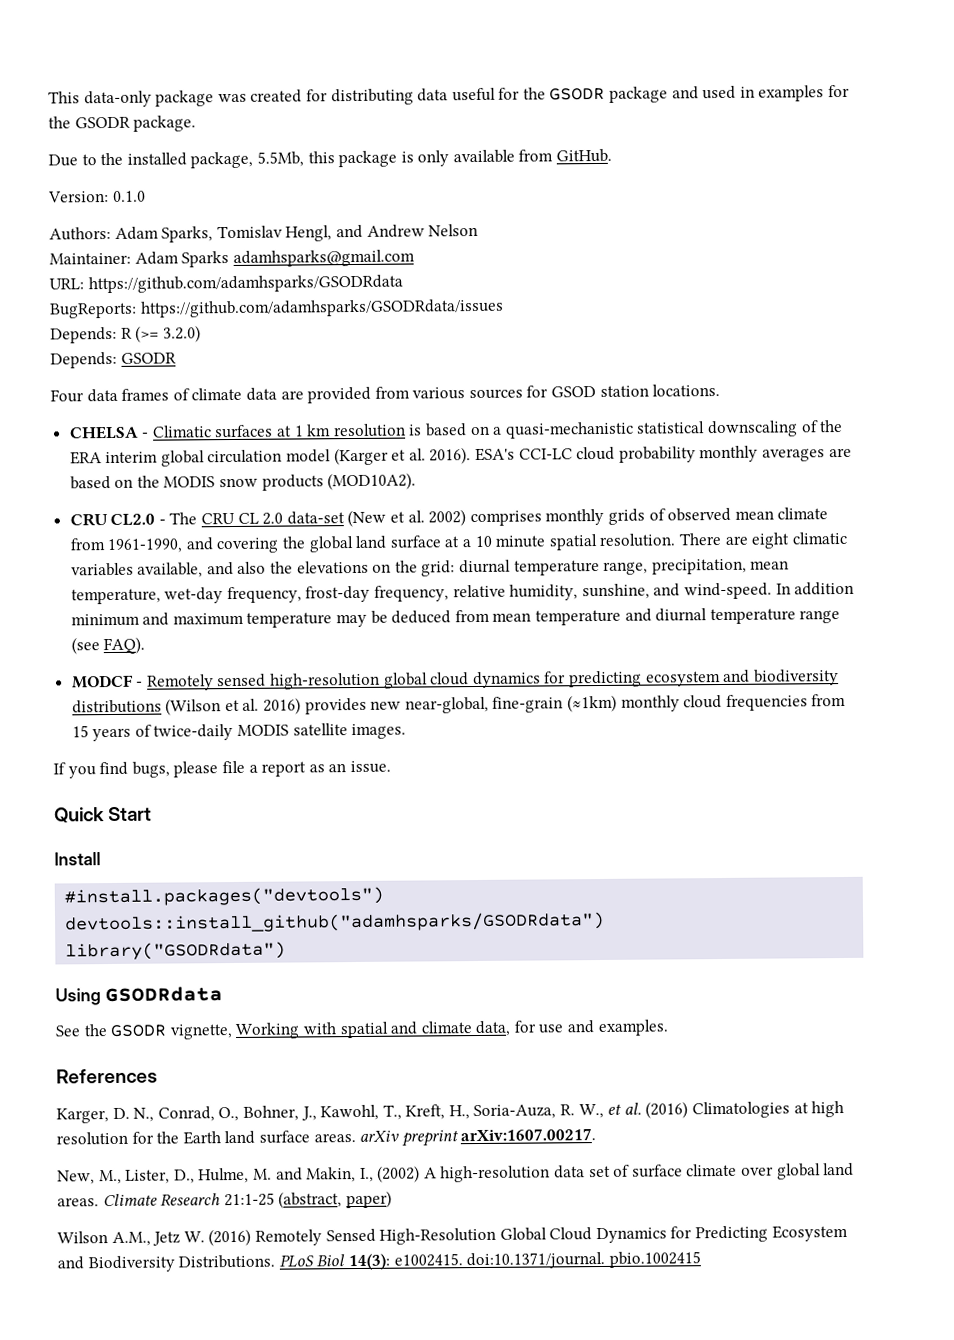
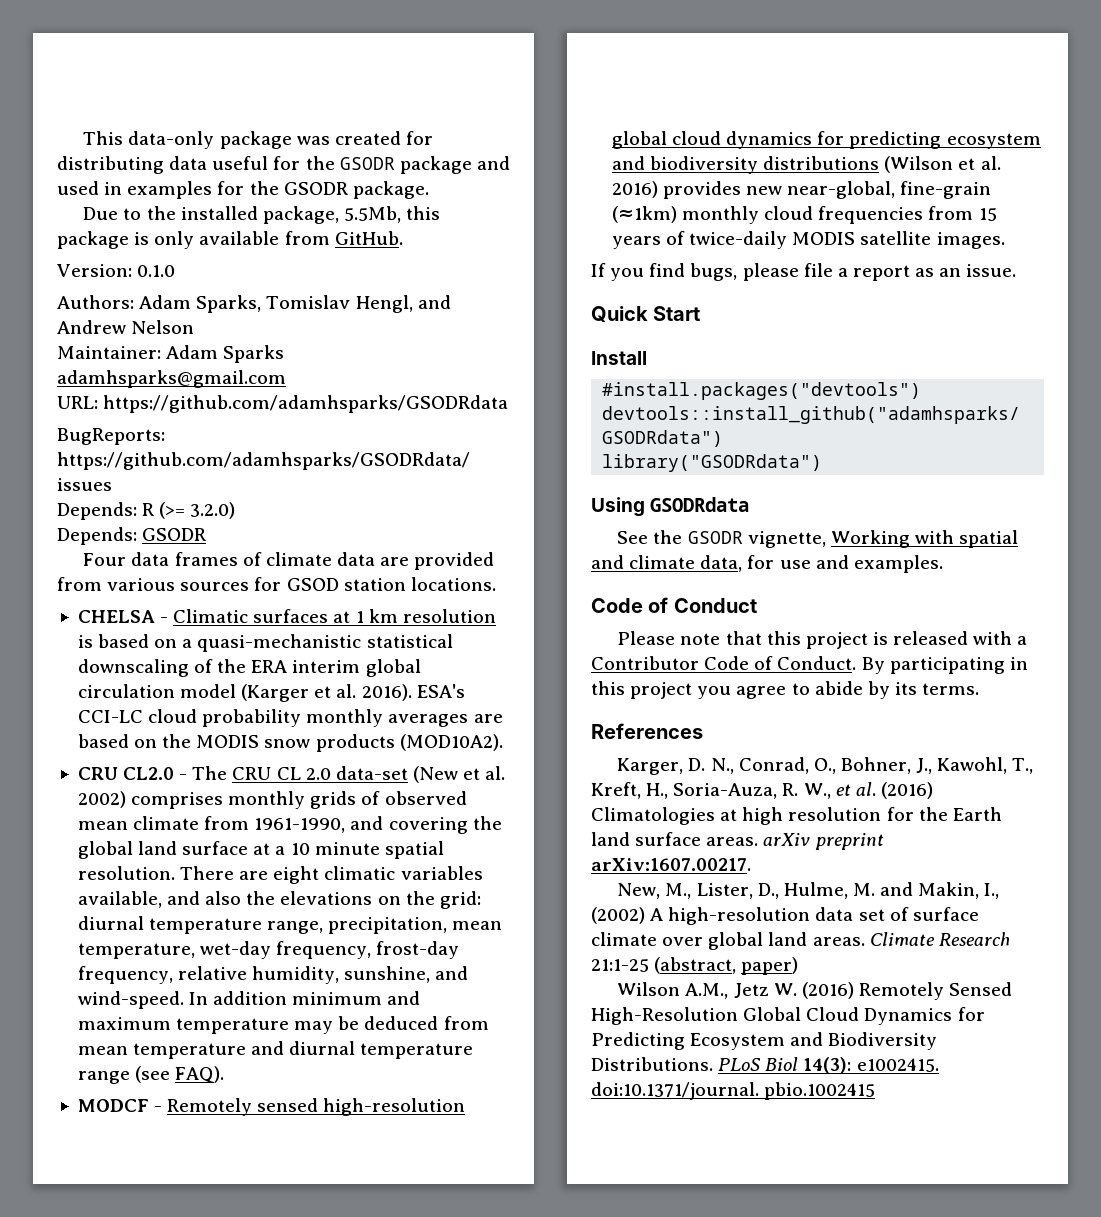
+ Code of Conduct
+ Please note that this project is released with a Contributor Code of Conduct. By participating in this project you agree to abide by its terms.

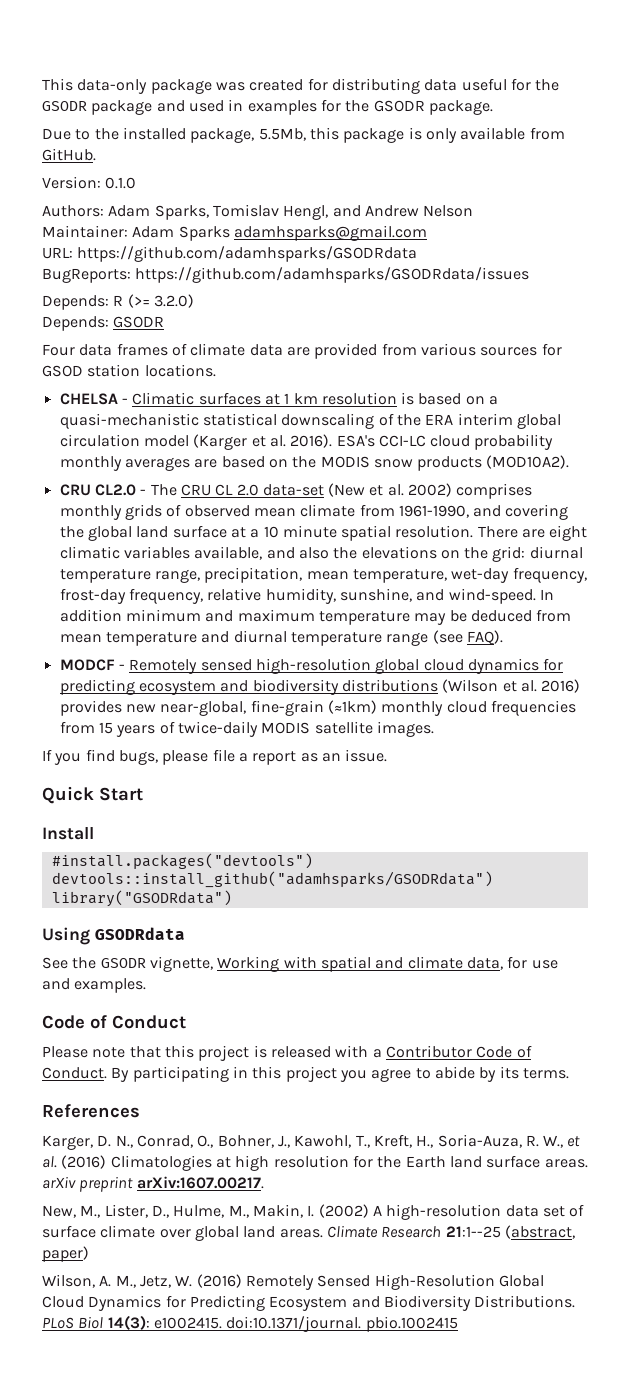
- New, M., Lister, D., Hulme, M. and Makin, I., (2002) A high-resolution data set of surface climate over global land areas.
+ New, M., Lister, D., Hulme, M., Makin, I. (2002) A high-resolution data set of surface climate over global land areas.
- Climate Research 21:1-25 (abstract, paper)
+ Climate Research 21:1--25 (abstract, paper)
- Wilson A.M., Jetz W. (2016) Remotely Sensed High-Resolution Global Cloud Dynamics for Predicting Ecosystem and Biodiversity Distributions.
+ Wilson, A. M., Jetz, W. (2016) Remotely Sensed High-Resolution Global Cloud Dynamics for Predicting Ecosystem and Biodiversity Distributions.

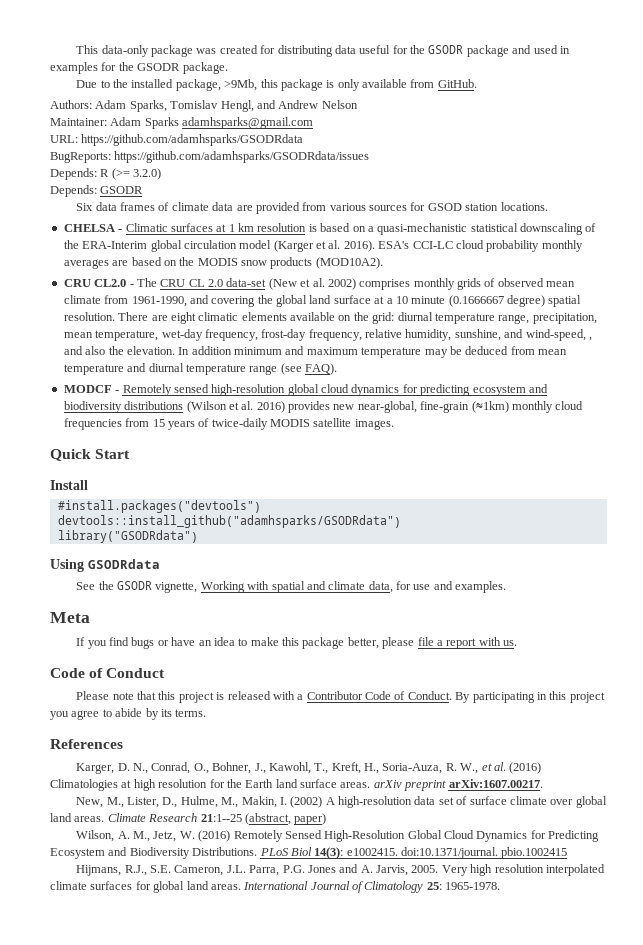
- Due to the installed package, 5.5Mb, this package is only available from GitHub.
+ Due to the installed package, >9Mb, this package is only available from GitHub.
- Version: 0.1.0
- Four data frames of climate data are provided from various sources for GSOD station locations.
+ Six data frames of climate data are provided from various sources for GSOD station locations.
- CHELSA - Climatic surfaces at 1 km resolution is based on a quasi-mechanistic statistical downscaling of the ERA interim global circulation model (Karger et al. 2016).
+ CHELSA - Climatic surfaces at 1 km resolution is based on a quasi-mechanistic statistical downscaling of the ERA-Interim global circulation model (Karger et al. 2016).
- CRU CL2.0 - The CRU CL 2.0 data-set (New et al. 2002) comprises monthly grids of observed mean climate from 1961-1990, and covering the global land surface at a 10 minute spatial resolution.
+ CRU CL2.0 - The CRU CL 2.0 data-set (New et al. 2002) comprises monthly grids of observed mean climate from 1961-1990, and covering the global land surface at a 10 minute (0.1666667 degree) spatial resolution.
- There are eight climatic variables available, and also the elevations on the grid: diurnal temperature range, precipitation, mean temperature, wet-day frequency, frost-day frequency, relative humidity, sunshine, and wind-speed.
+ There are eight climatic elements available on the grid: diurnal temperature range, precipitation, mean temperature, wet-day frequency, frost-day frequency, relative humidity, sunshine, and wind-speed, , and also the elevation.
- If you find bugs, please file a report as an issue.
+ Meta
+ If you find bugs or have an idea to make this package better, please file a report with us.
+ Hijmans, R.J., S.E. Cameron, J.L. Parra, P.G. Jones and A. Jarvis, 2005. Very high resolution interpolated climate surfaces for global land areas. International Journal of Climatology 25: 1965-1978.

